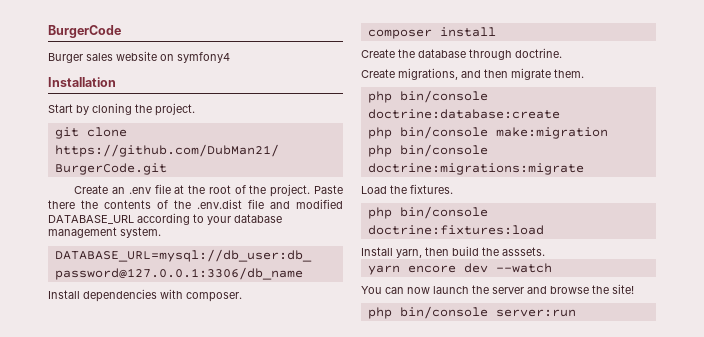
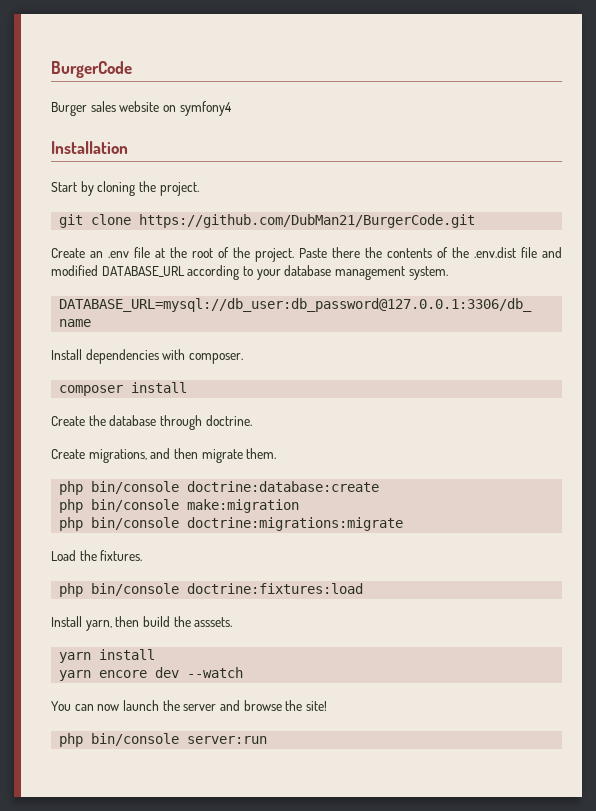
+ yarn install

